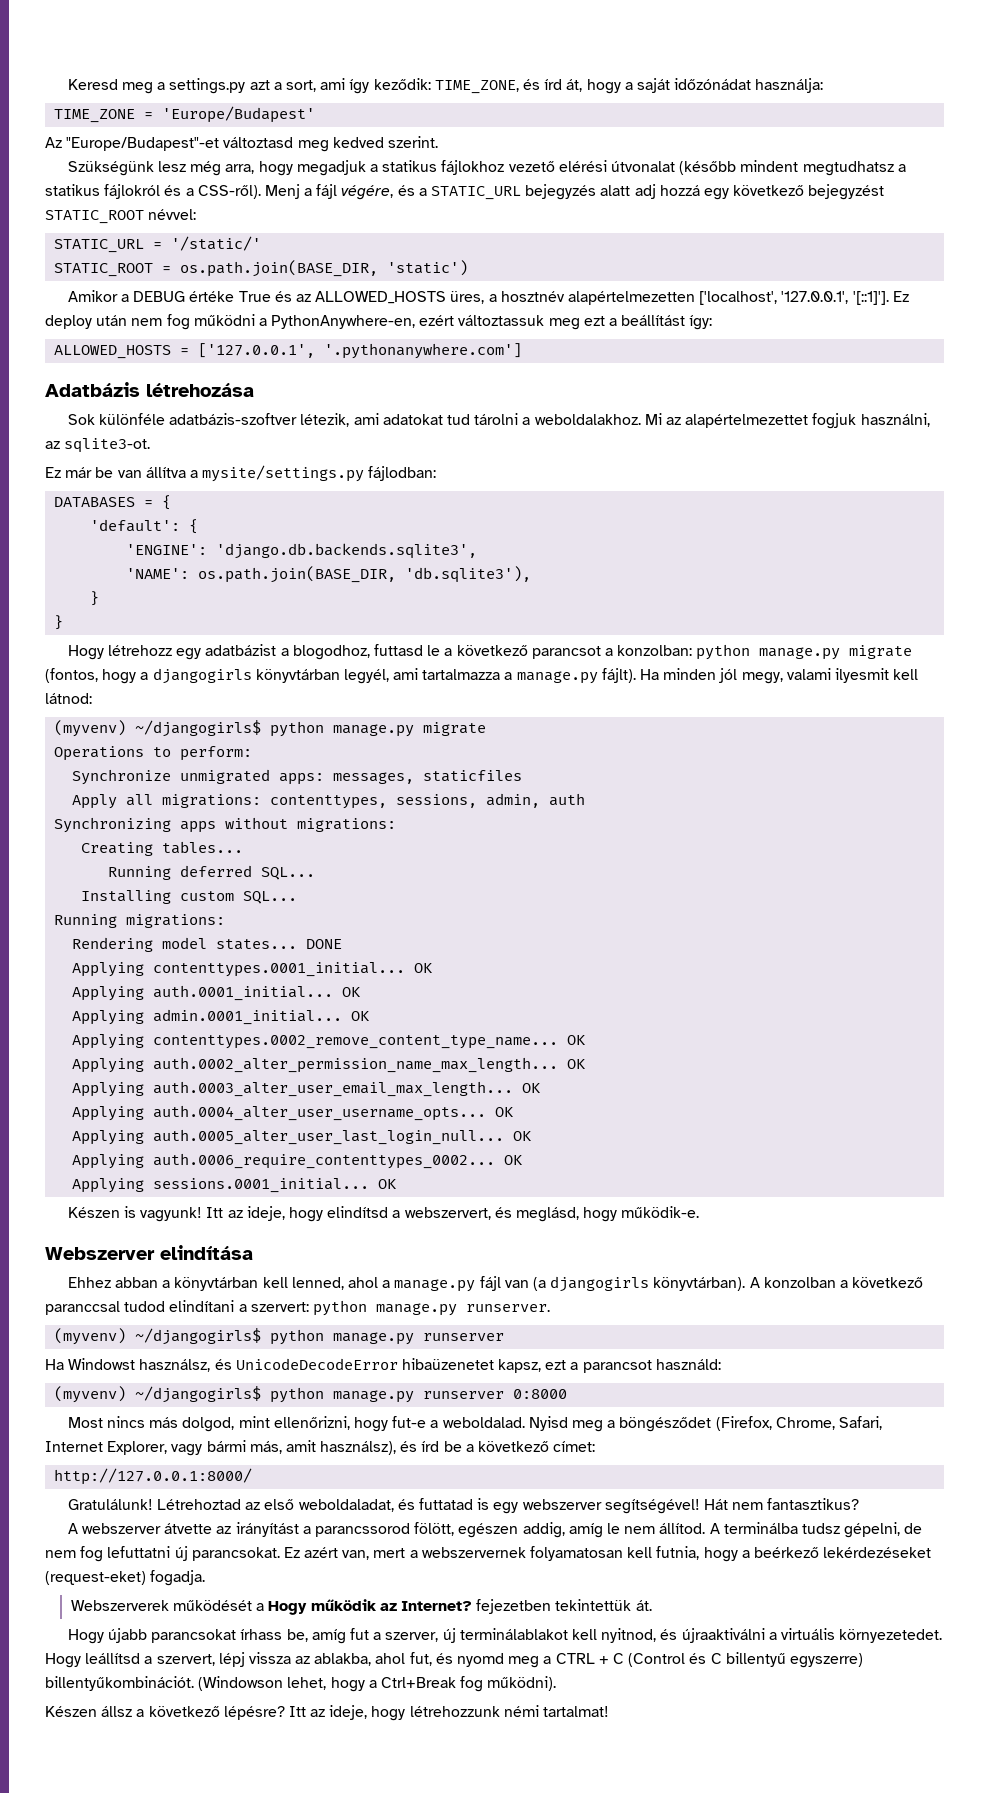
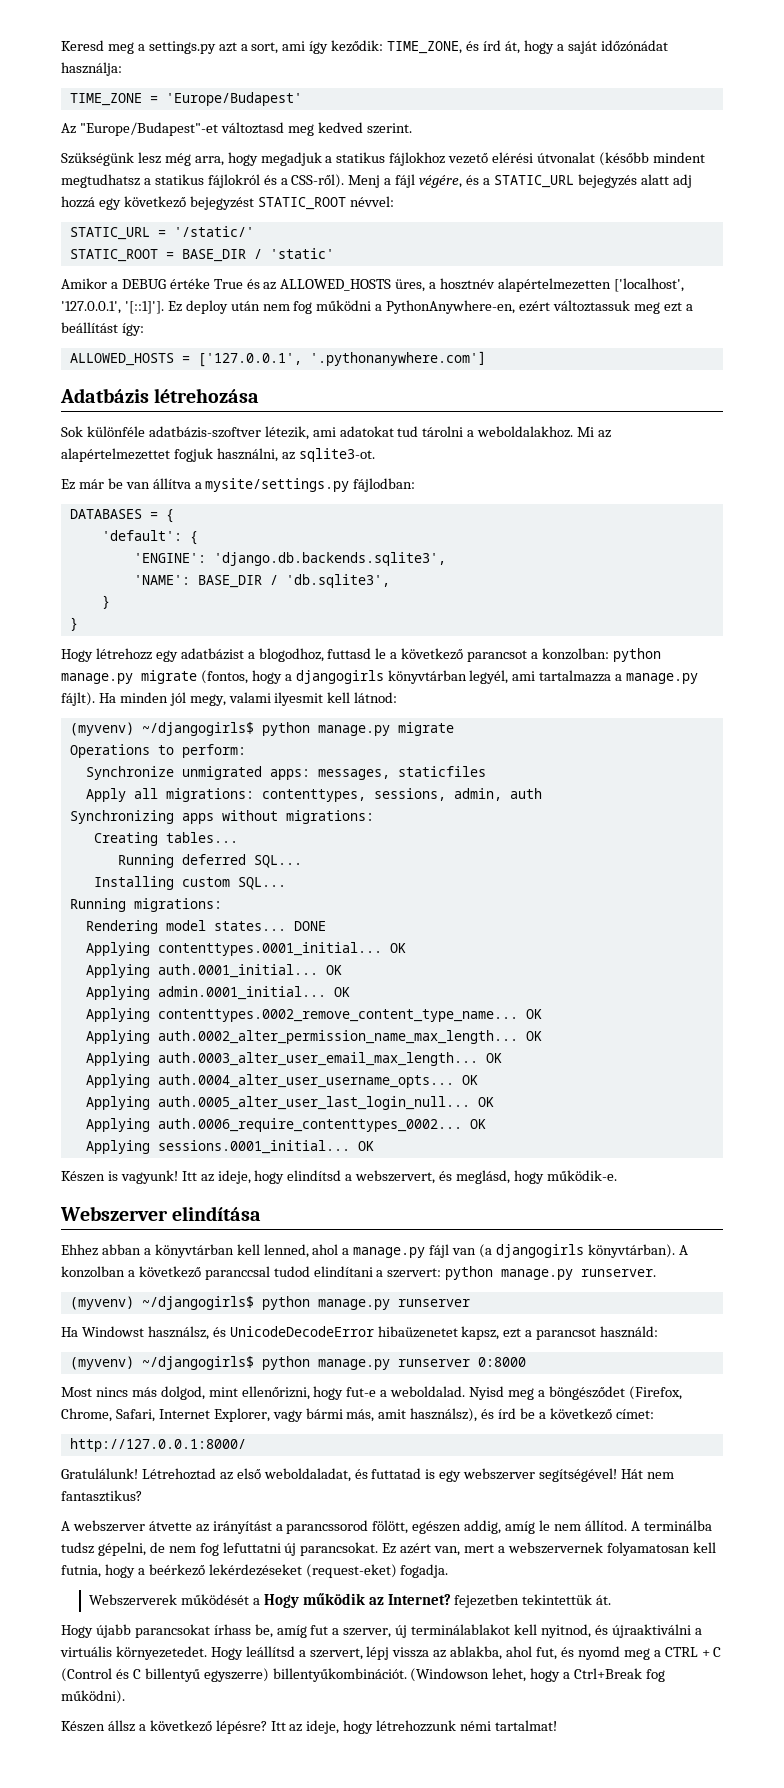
- STATIC_ROOT = os.path.join(BASE_DIR, 'static')
+ STATIC_ROOT = BASE_DIR / 'static'
- 'NAME': os.path.join(BASE_DIR, 'db.sqlite3'),
+ 'NAME': BASE_DIR / 'db.sqlite3',

